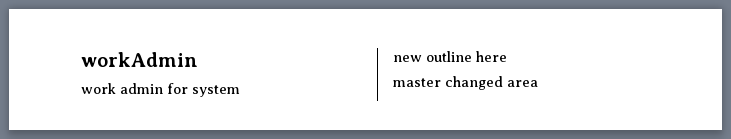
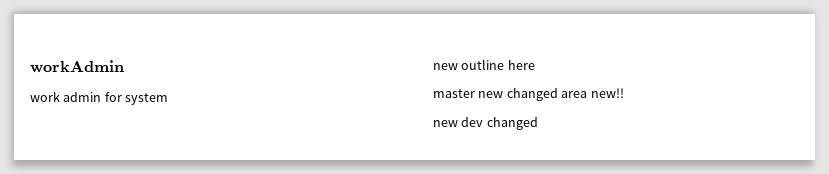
- master changed area
+ master new changed area new!!
+ new dev changed

